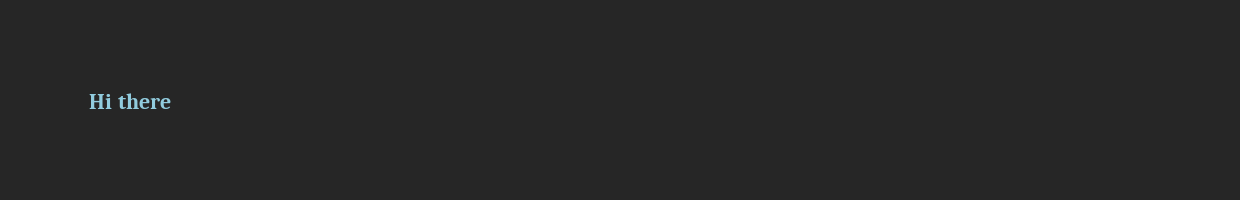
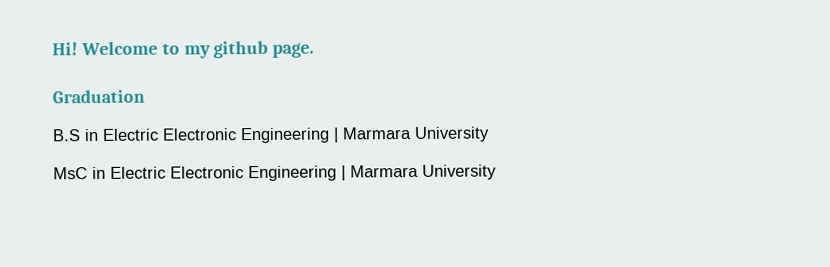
- Hi there
+ Hi! Welcome to my github page.
+ Graduation
+ B.S in Electric Electronic Engineering | Marmara University
+ MsC in Electric Electronic Engineering | Marmara University

